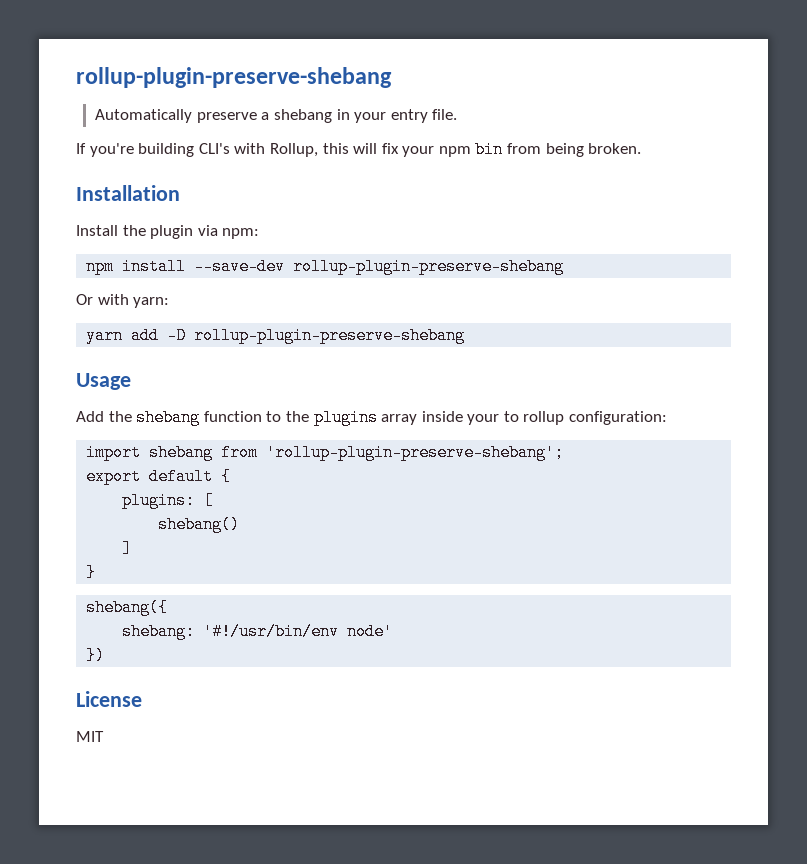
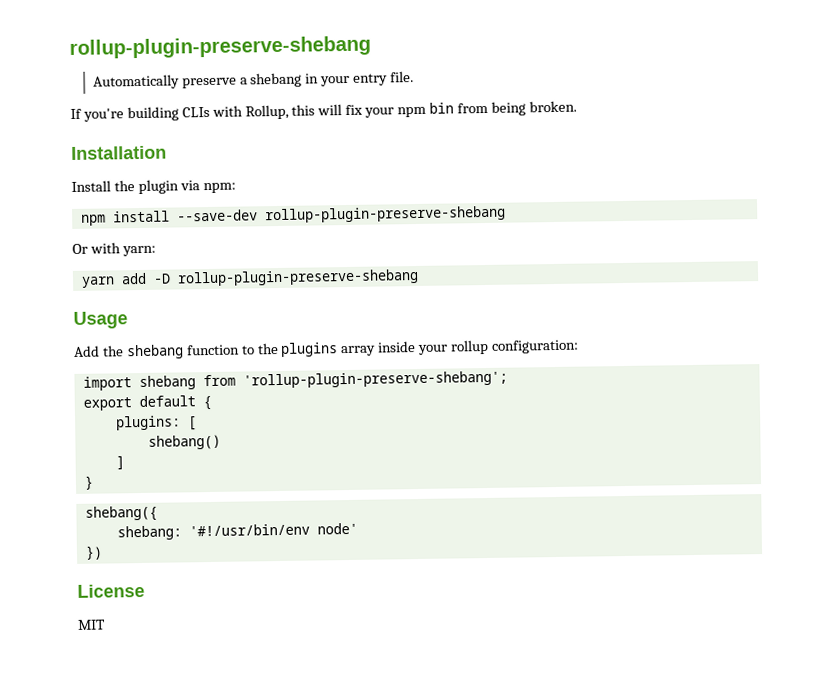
- If you're building CLI's with Rollup, this will fix your npm bin from being broken.
+ If you're building CLIs with Rollup, this will fix your npm bin from being broken.
- Add the shebang function to the plugins array inside your to rollup configuration:
+ Add the shebang function to the plugins array inside your rollup configuration:

